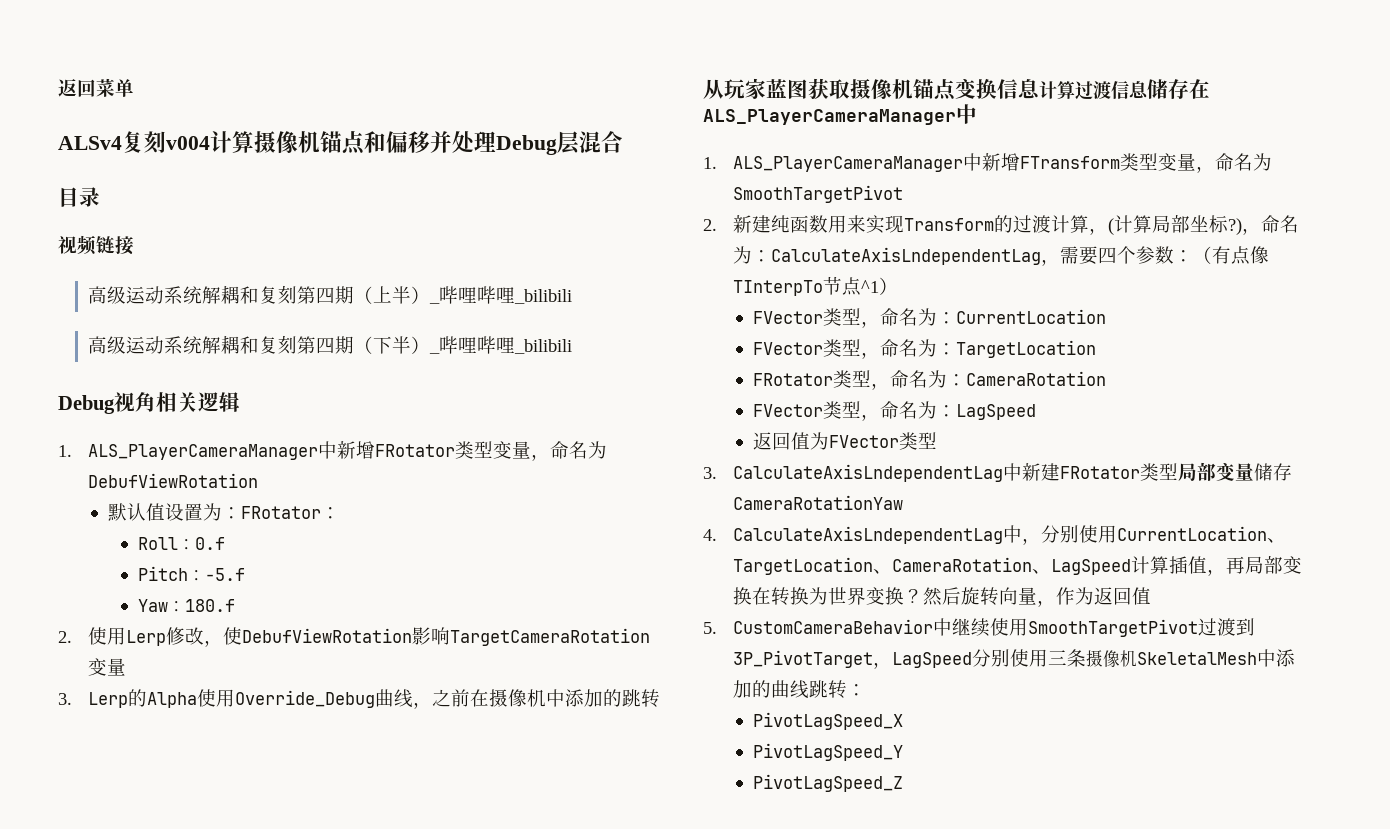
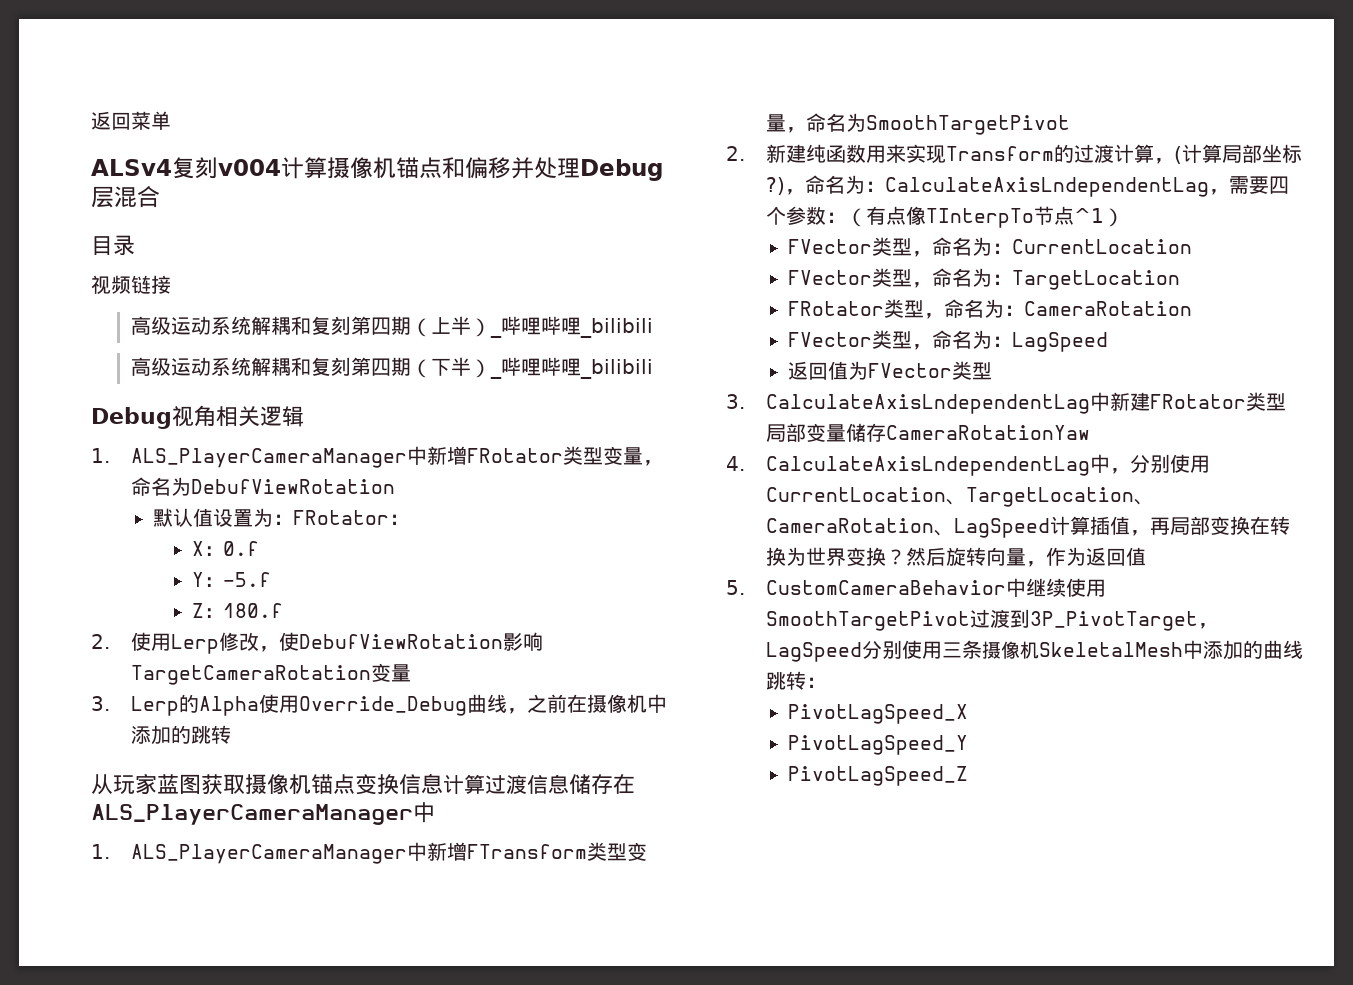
- Roll：0.f
+ X：0.f
- Pitch：-5.f
+ Y：-5.f
- Yaw：180.f
+ Z：180.f

